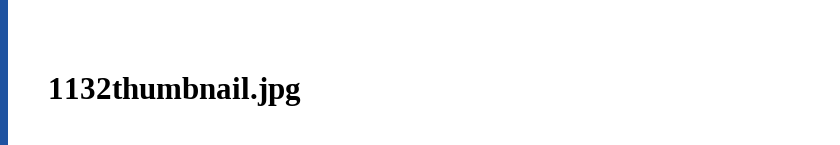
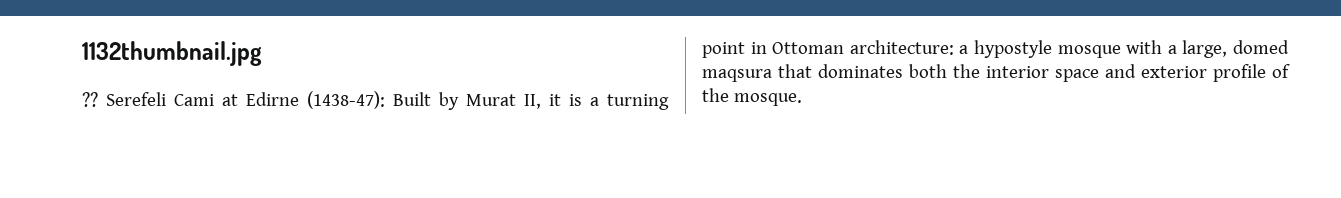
+ ?? Serefeli Cami at Edirne (1438-47): Built by Murat II, it is a turning point in Ottoman architecture: a hypostyle mosque with a large, domed maqsura that dominates both the interior space and exterior profile of the mosque.

